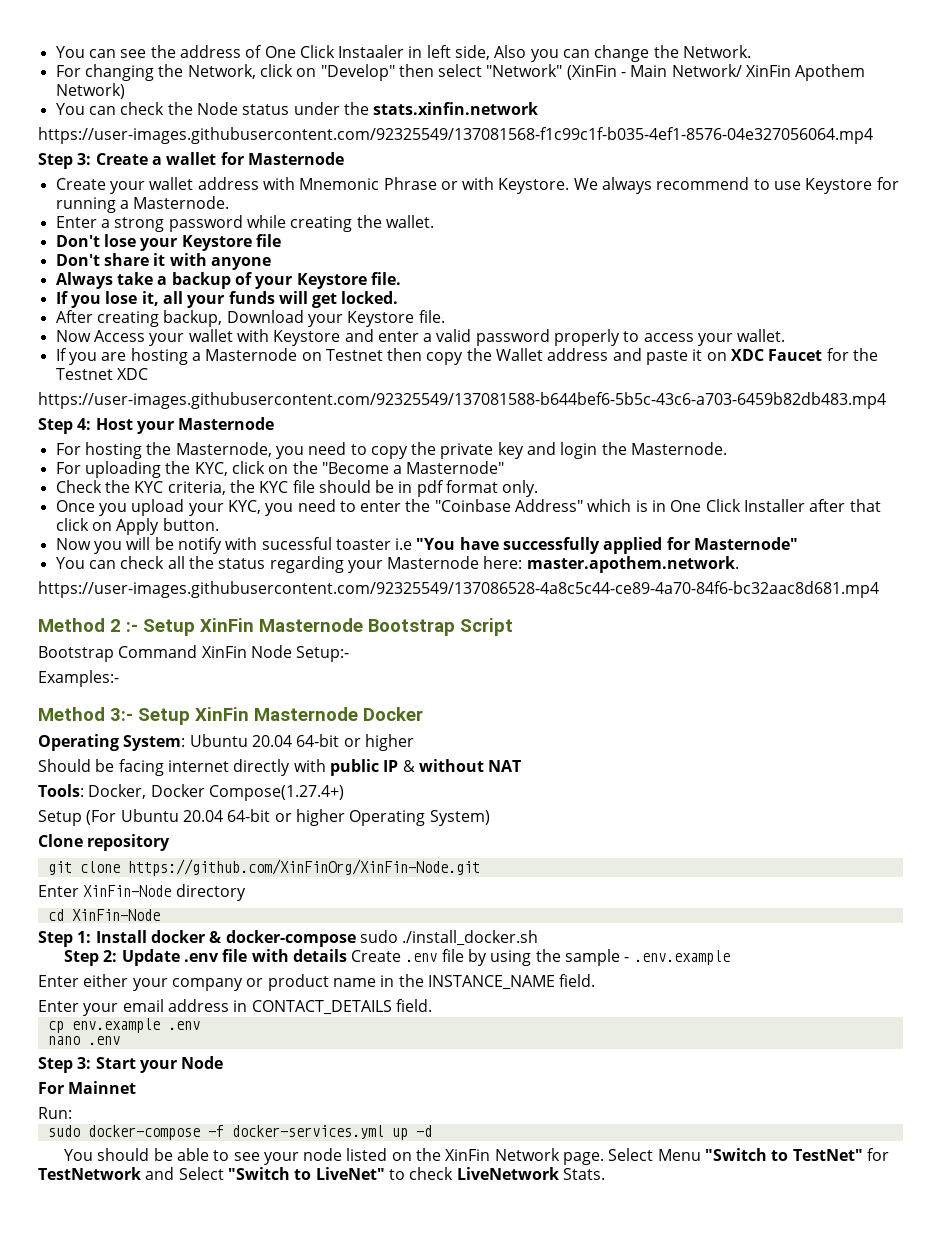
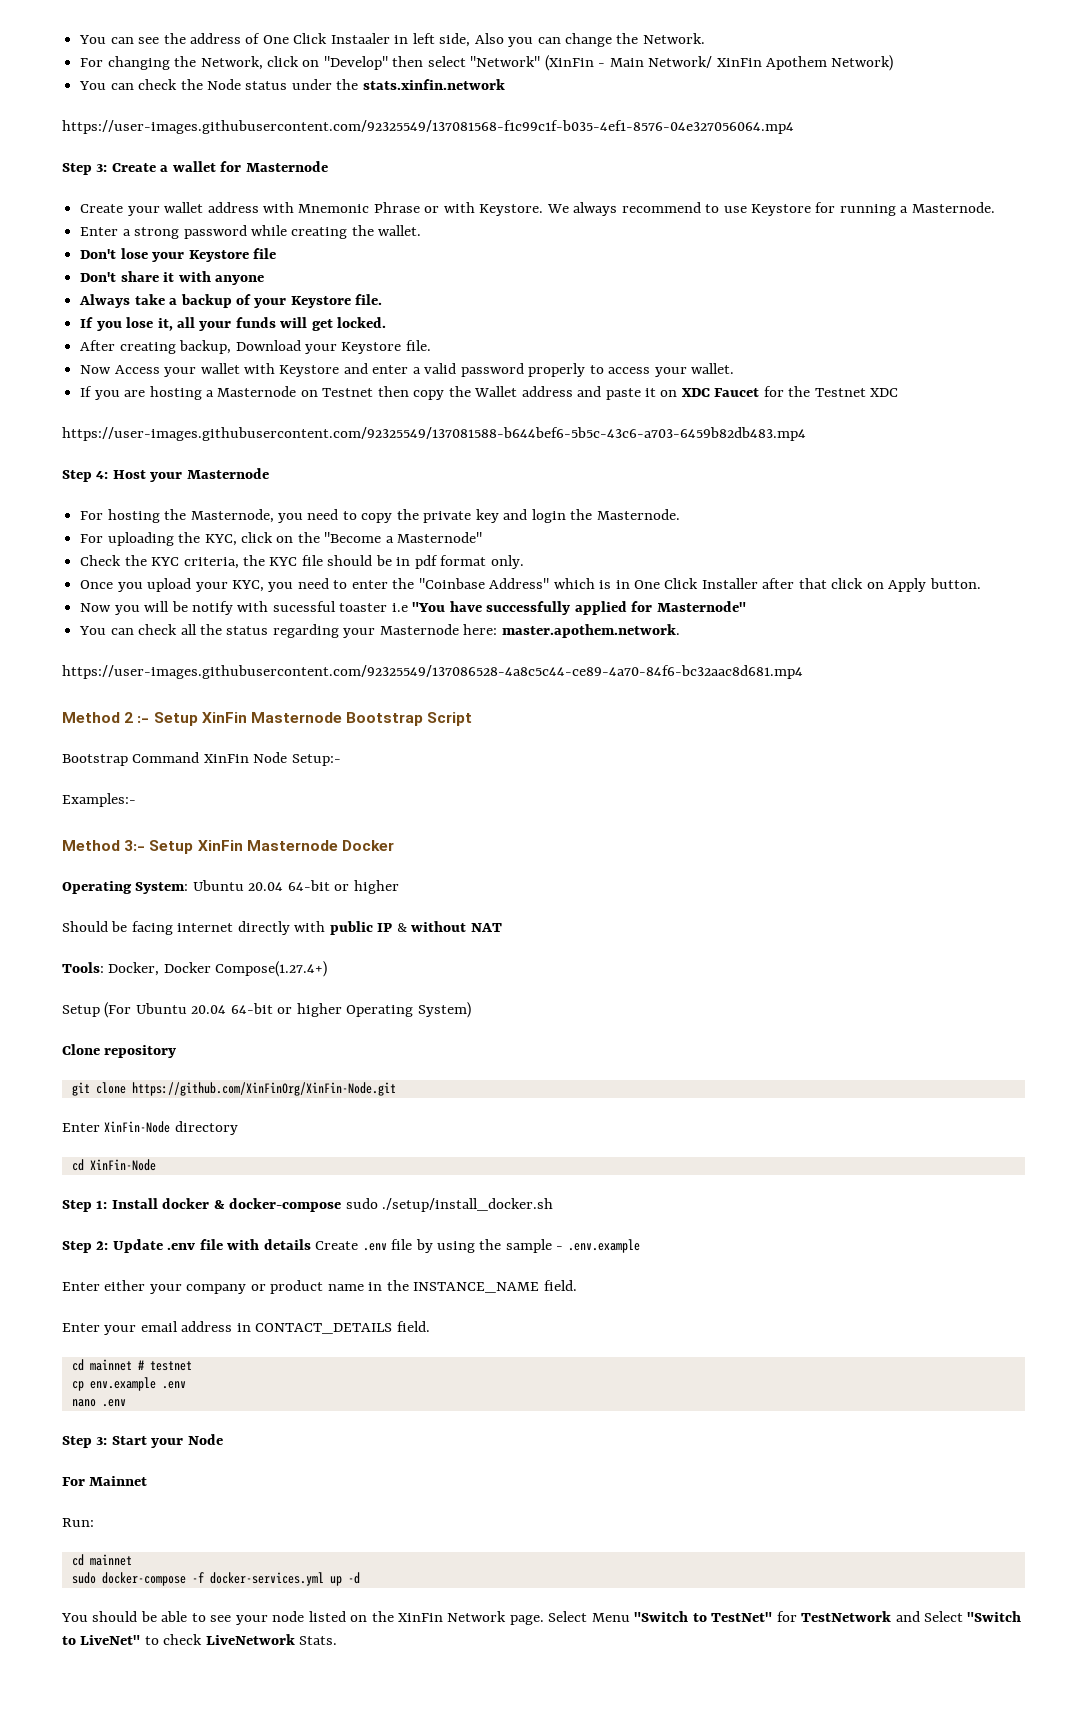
- Step 1: Install docker & docker-compose sudo ./install_docker.sh
+ Step 1: Install docker & docker-compose sudo ./setup/install_docker.sh
+ cd mainnet # testnet
  Run:
+ cd mainnet

